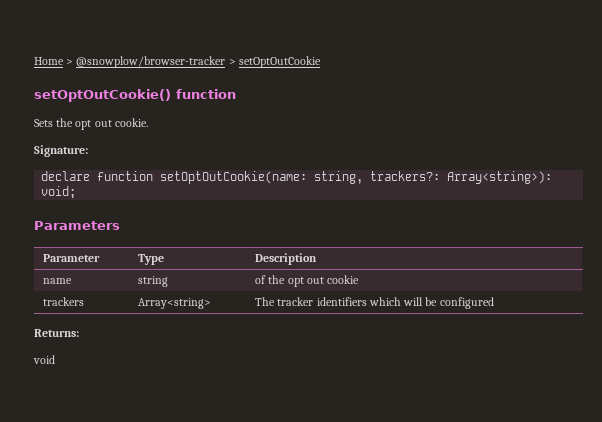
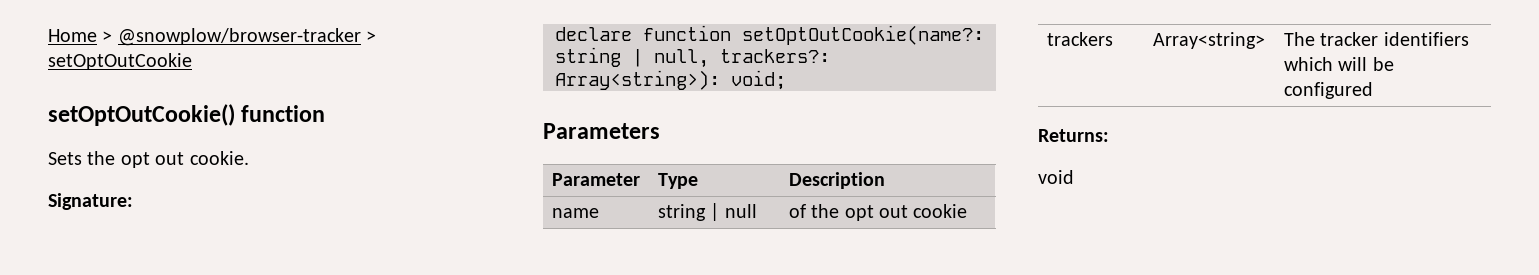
- declare function setOptOutCookie(name: string, trackers?: Array<string>): void;
+ declare function setOptOutCookie(name?: string | null, trackers?: Array<string>): void;
- name | string | of the opt out cookie
+ name | string | null | of the opt out cookie

